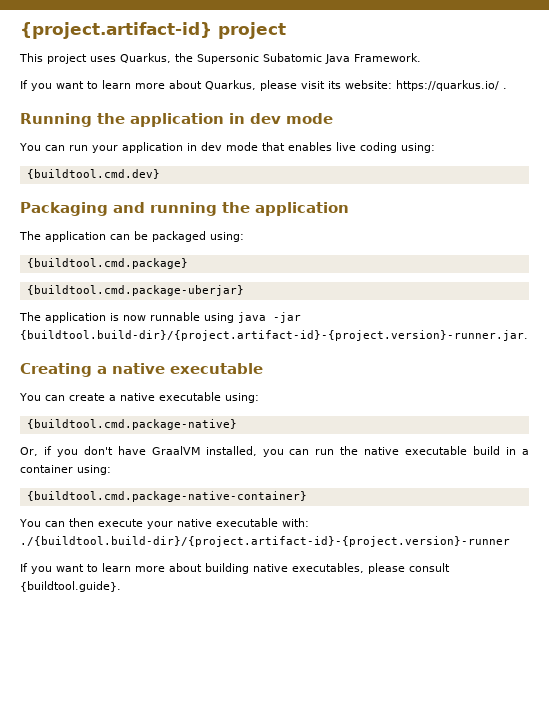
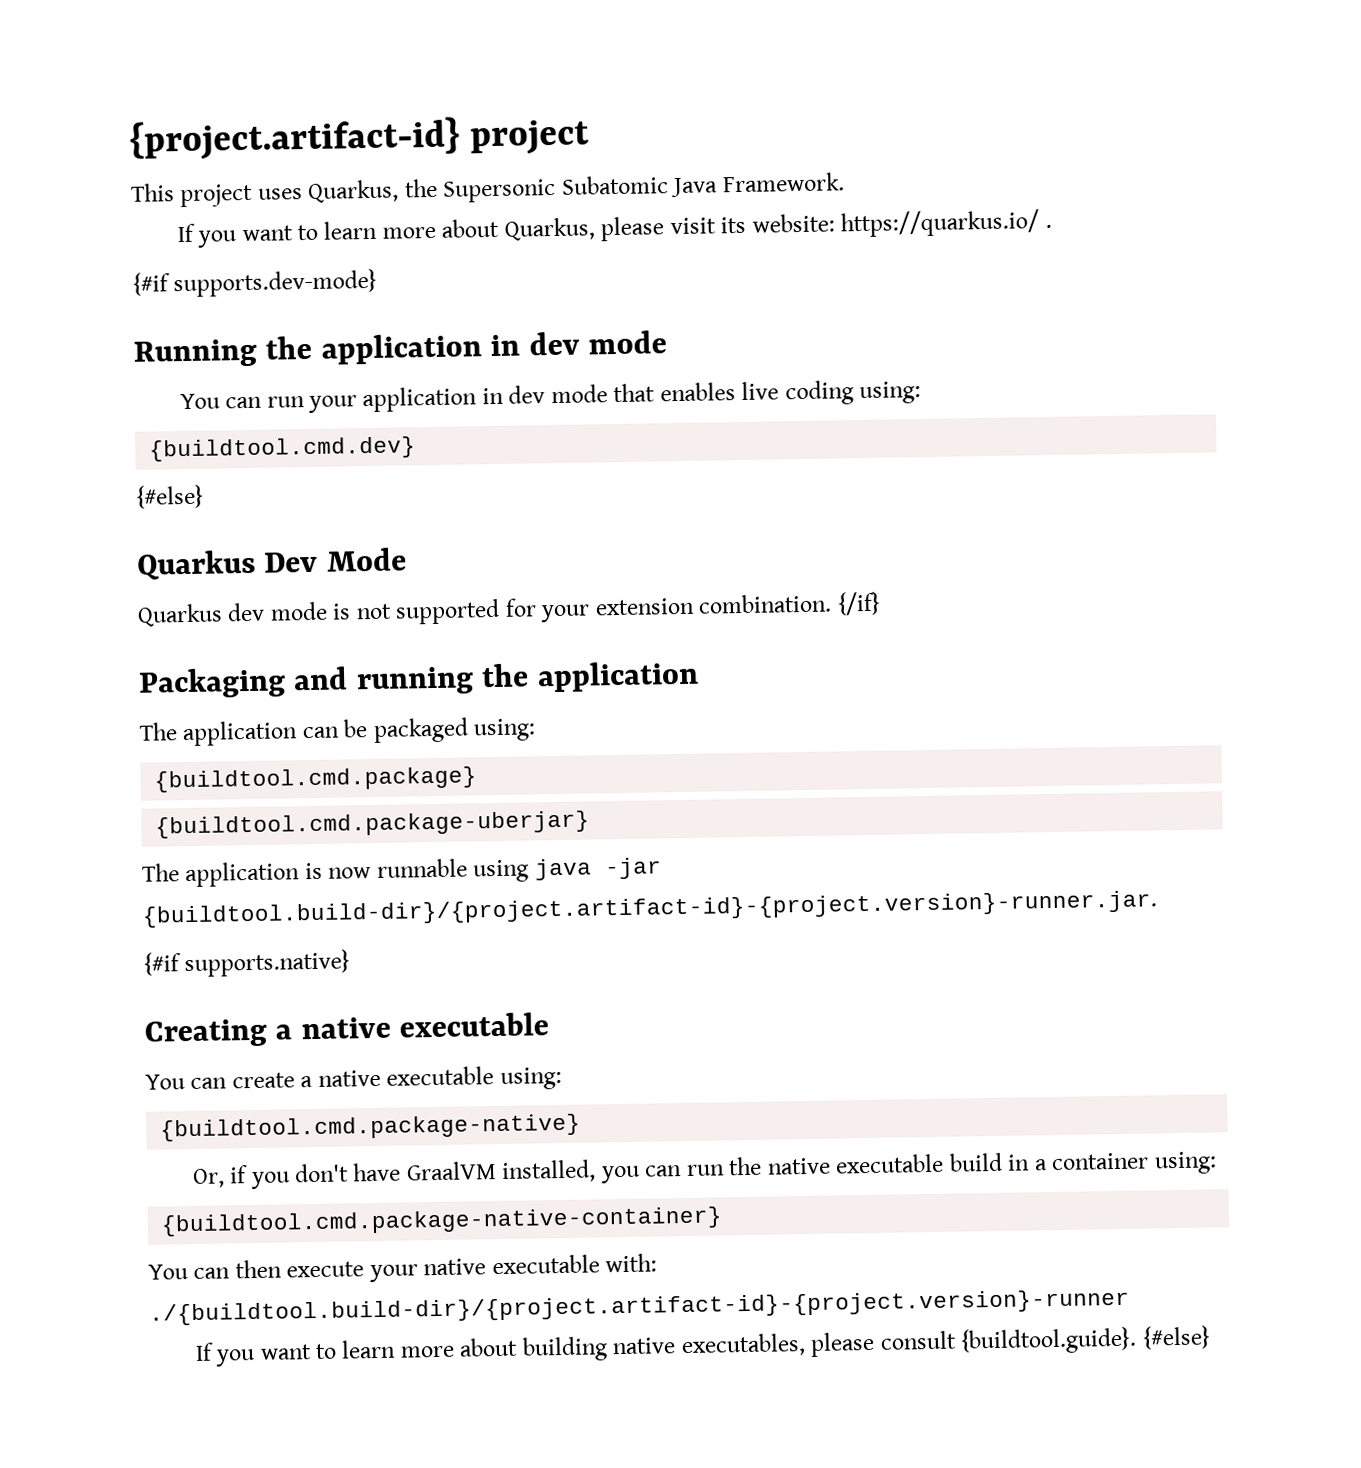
+ {#if supports.dev-mode}
  {buildtool.cmd.dev}
+ {#else}
+ Quarkus Dev Mode
+ Quarkus dev mode is not supported for your extension combination. {/if}
+ {#if supports.native}
- If you want to learn more about building native executables, please consult {buildtool.guide}.
+ If you want to learn more about building native executables, please consult {buildtool.guide}. {#else}

